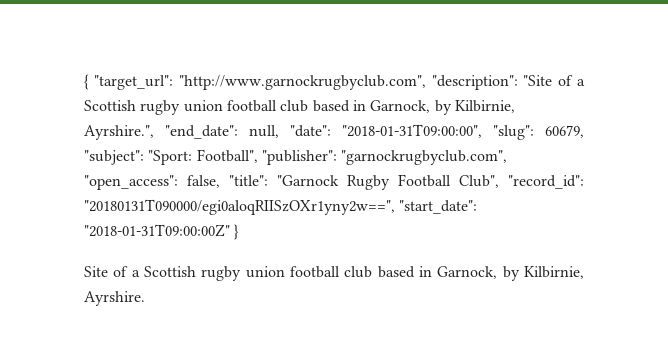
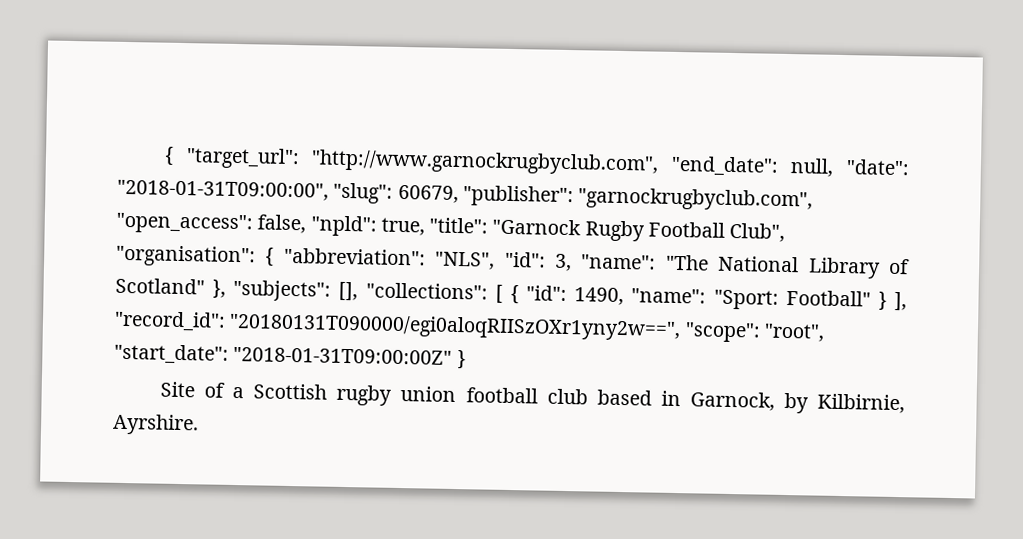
- { "target_url": "http://www.garnockrugbyclub.com", "description": "Site of a Scottish rugby union football club based in Garnock, by Kilbirnie, Ayrshire.", "end_date": null, "date": "2018-01-31T09:00:00", "slug": 60679, "subject": "Sport: Football", "publisher": "garnockrugbyclub.com", "open_access": false, "title": "Garnock Rugby Football Club", "record_id": "20180131T090000/egi0aloqRIISzOXr1yny2w==", "start_date": "2018-01-31T09:00:00Z" }
+ { "target_url": "http://www.garnockrugbyclub.com", "end_date": null, "date": "2018-01-31T09:00:00", "slug": 60679, "publisher": "garnockrugbyclub.com", "open_access": false, "npld": true, "title": "Garnock Rugby Football Club", "organisation": { "abbreviation": "NLS", "id": 3, "name": "The National Library of Scotland" }, "subjects": [], "collections": [ { "id": 1490, "name": "Sport: Football" } ], "record_id": "20180131T090000/egi0aloqRIISzOXr1yny2w==", "scope": "root", "start_date": "2018-01-31T09:00:00Z" }

